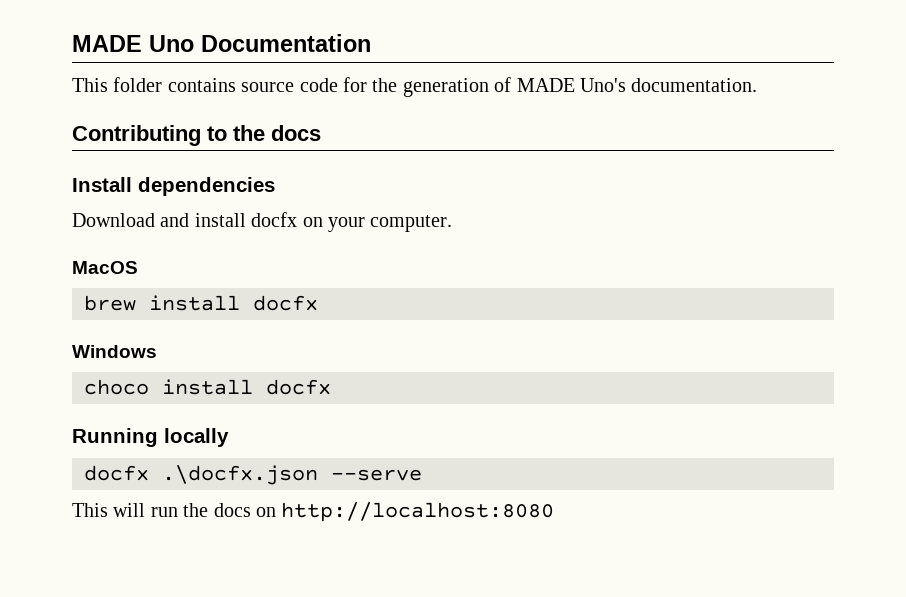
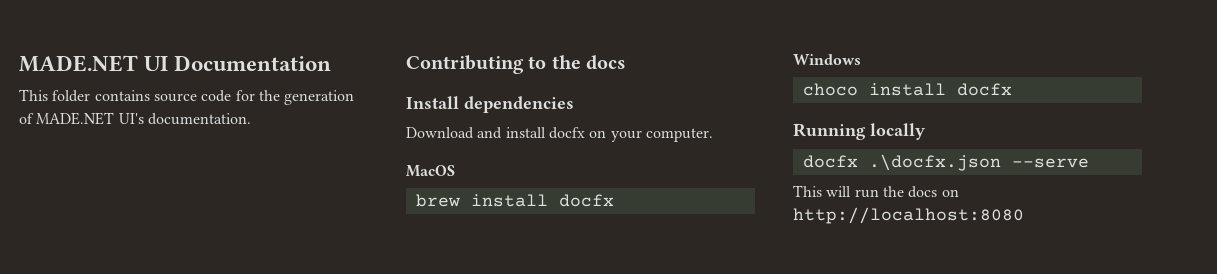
- MADE Uno Documentation
+ MADE.NET UI Documentation
- This folder contains source code for the generation of MADE Uno's documentation.
+ This folder contains source code for the generation of MADE.NET UI's documentation.

